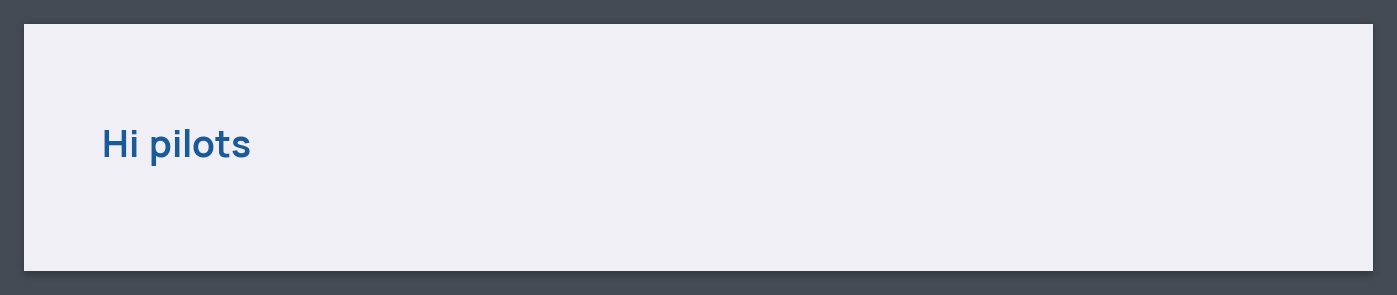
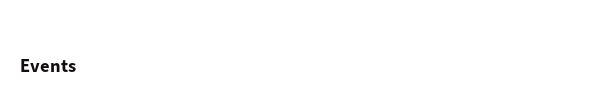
- Hi pilots
+ Events

